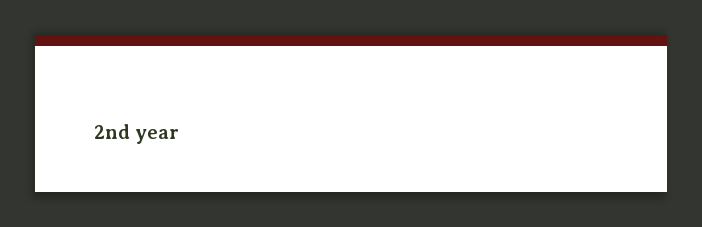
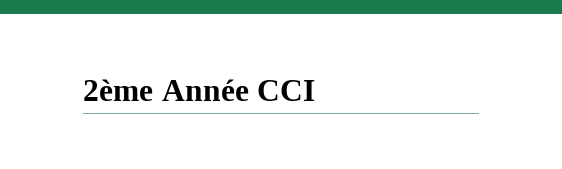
- 2nd year
+ 2ème Année CCI

